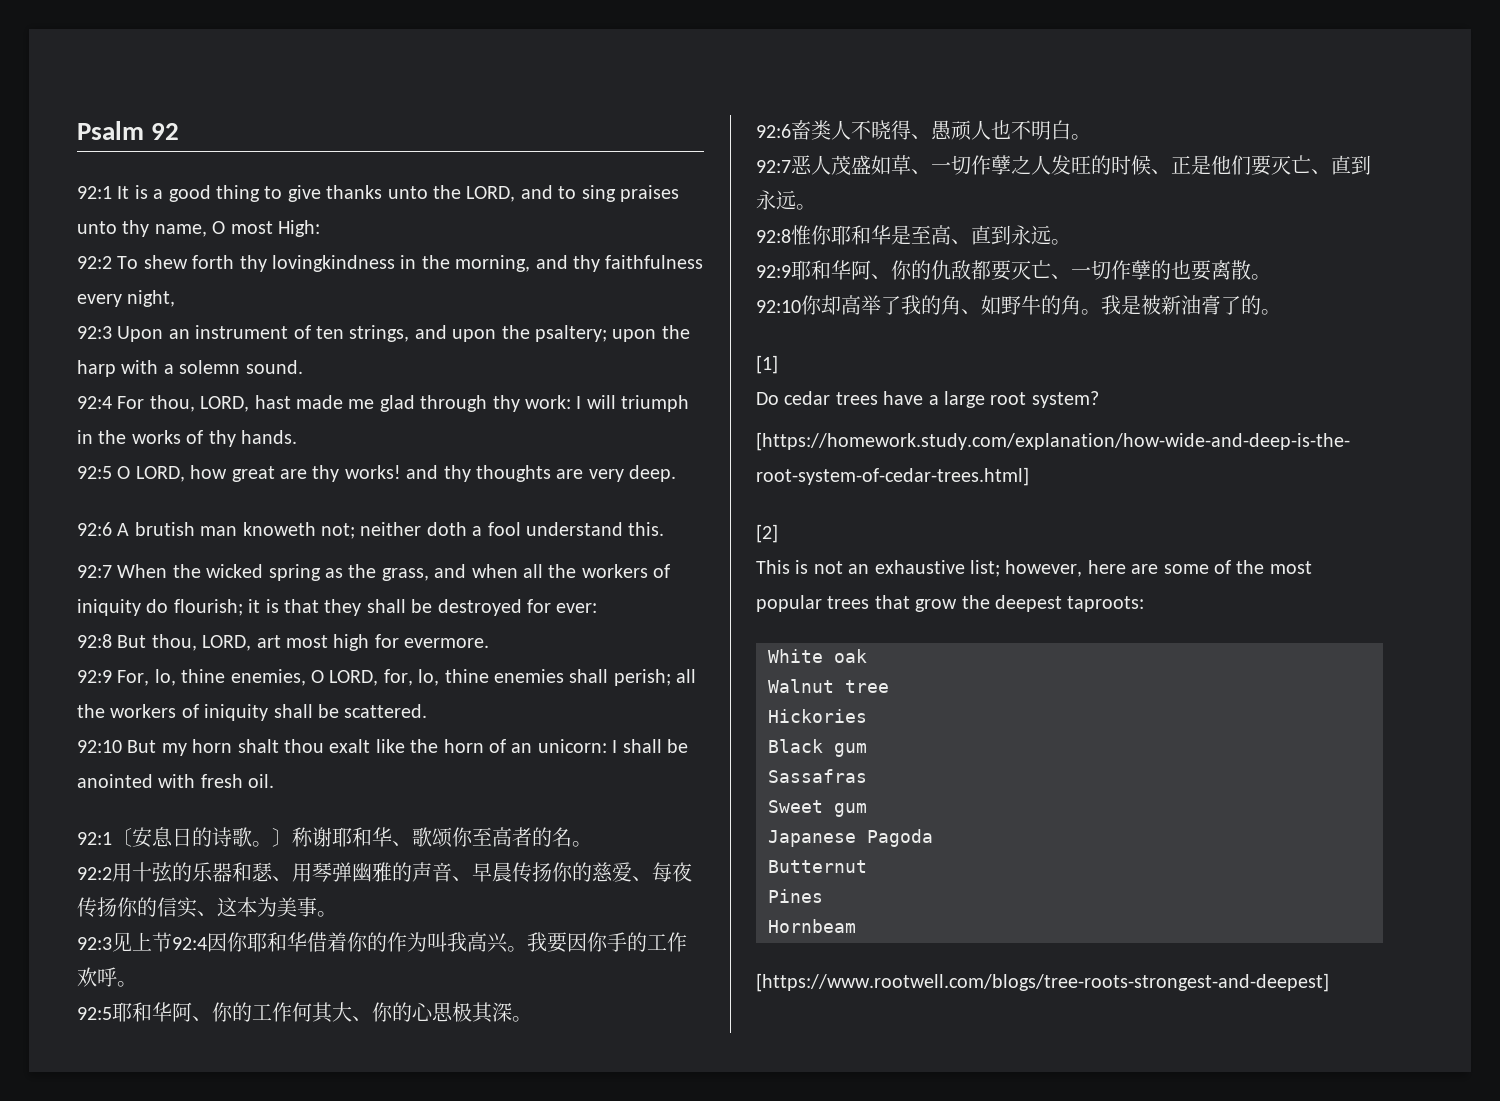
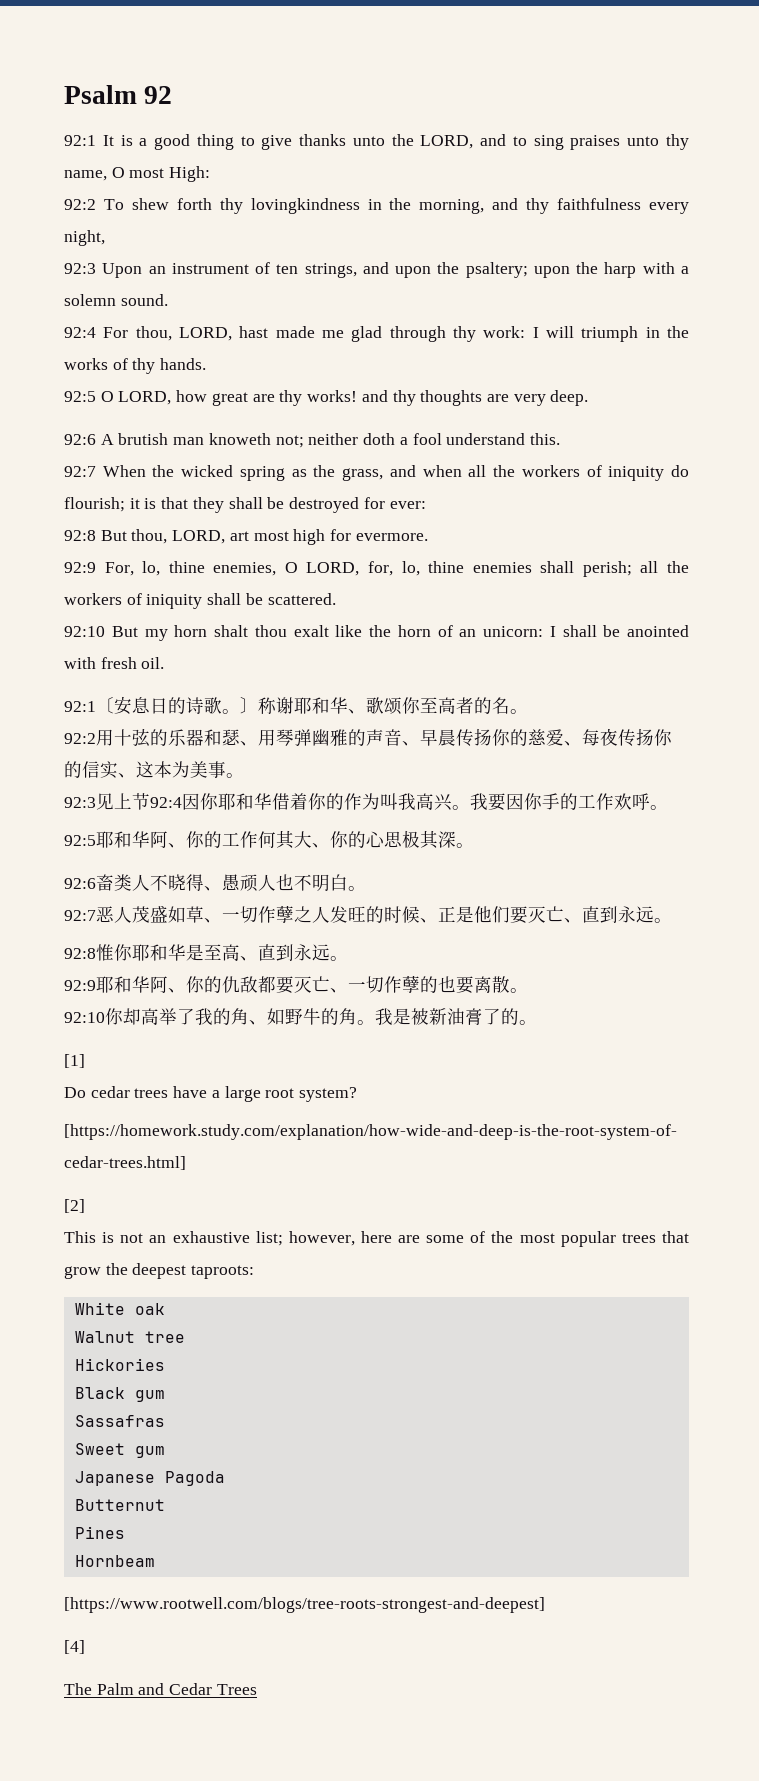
+ [4]
+ The Palm and Cedar Trees

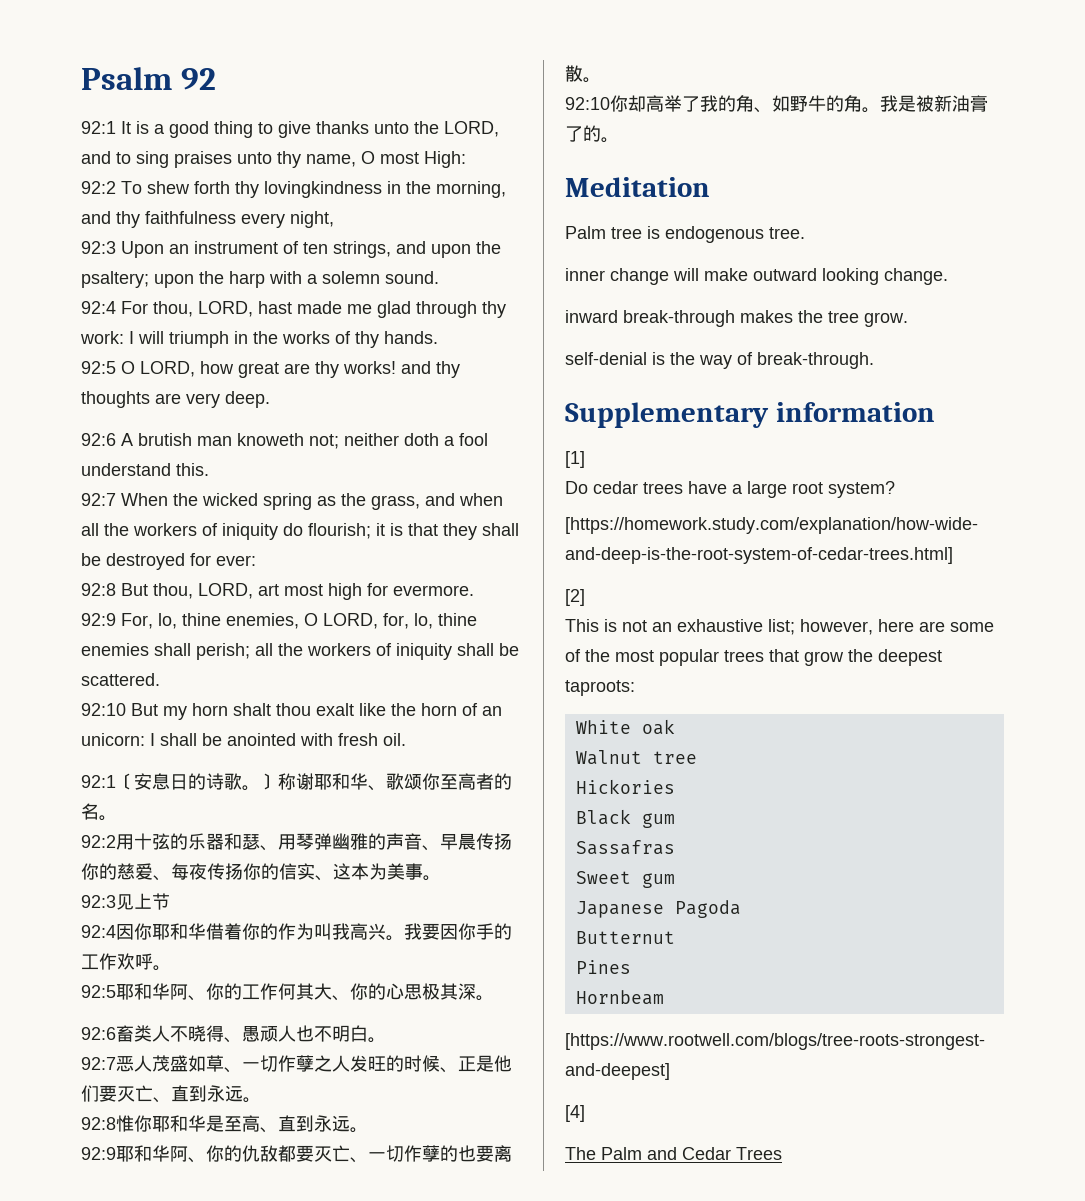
- 92:3见上节92:4因你耶和华借着你的作为叫我高兴。
+ 92:3见上节
+ 92:4因你耶和华借着你的作为叫我高兴。
+ Meditation
+ Palm tree is endogenous tree.
+ inner change will make outward looking change.
+ inward break-through makes the tree grow.
+ self-denial is the way of break-through.
+ Supplementary information

